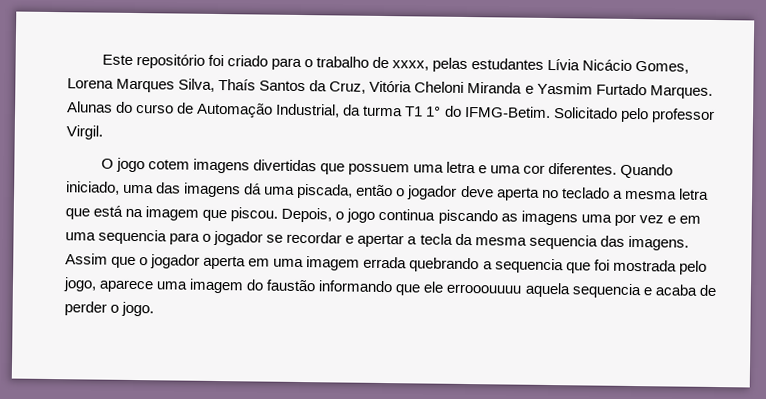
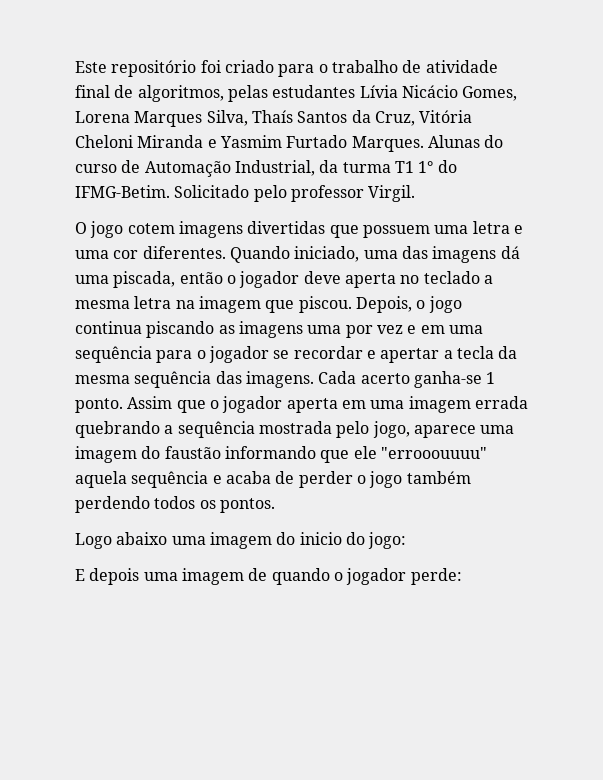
- Este repositório foi criado para o trabalho de xxxx, pelas estudantes Lívia Nicácio Gomes, Lorena Marques Silva, Thaís Santos da Cruz, Vitória Cheloni Miranda e Yasmim Furtado Marques.
+ Este repositório foi criado para o trabalho de atividade final de algoritmos, pelas estudantes Lívia Nicácio Gomes, Lorena Marques Silva, Thaís Santos da Cruz, Vitória Cheloni Miranda e Yasmim Furtado Marques.
- Quando iniciado, uma das imagens dá uma piscada, então o jogador deve aperta no teclado a mesma letra que está na imagem que piscou.
+ Quando iniciado, uma das imagens dá uma piscada, então o jogador deve aperta no teclado a mesma letra na imagem que piscou.
- Depois, o jogo continua piscando as imagens uma por vez e em uma sequencia para o jogador se recordar e apertar a tecla da mesma sequencia das imagens.
+ Depois, o jogo continua piscando as imagens uma por vez e em uma sequência para o jogador se recordar e apertar a tecla da mesma sequência das imagens.
+ Cada acerto ganha-se 1 ponto.
- Assim que o jogador aperta em uma imagem errada quebrando a sequencia que foi mostrada pelo jogo, aparece uma imagem do faustão informando que ele errooouuuu aquela sequencia e acaba de perder o jogo.
+ Assim que o jogador aperta em uma imagem errada quebrando a sequência mostrada pelo jogo, aparece uma imagem do faustão informando que ele "errooouuuu" aquela sequência e acaba de perder o jogo também perdendo todos os pontos.
+ Logo abaixo uma imagem do inicio do jogo:
+ E depois uma imagem de quando o jogador perde:

